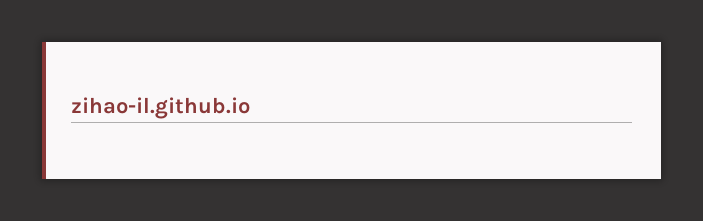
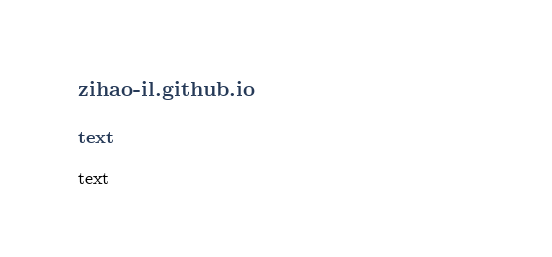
  zihao-il.github.io
+ text
+ text

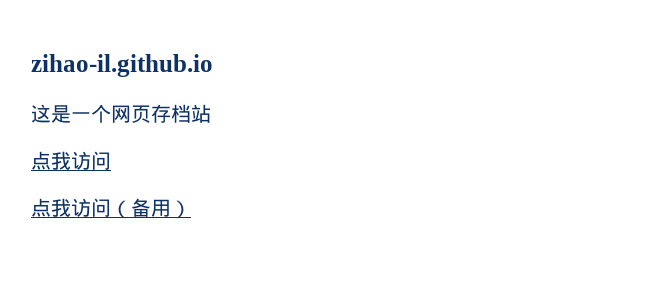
  zihao-il.github.io
- text
- text
+ 这是一个网页存档站
+ 点我访问
+ 点我访问（备用）

